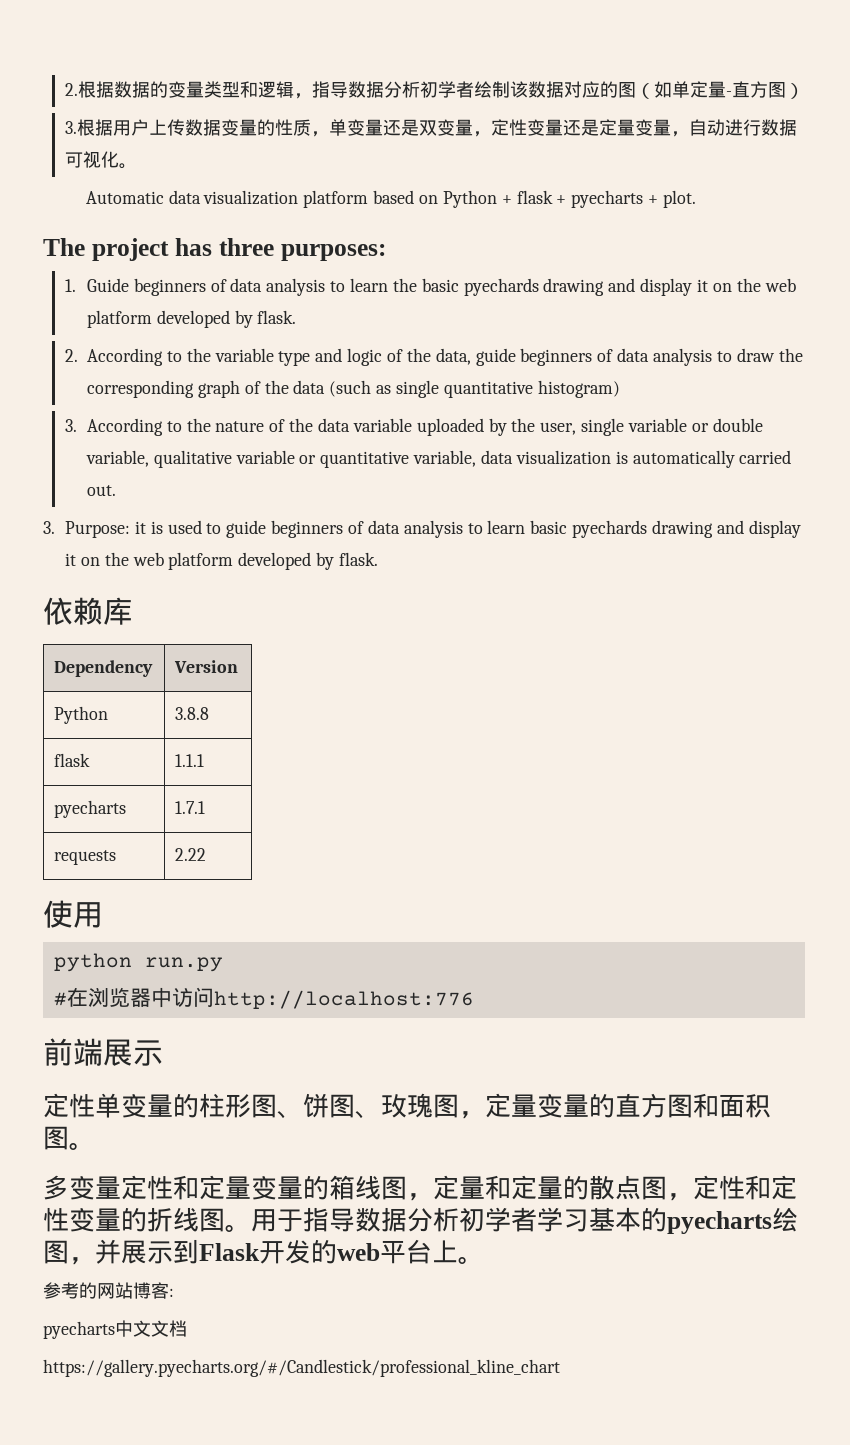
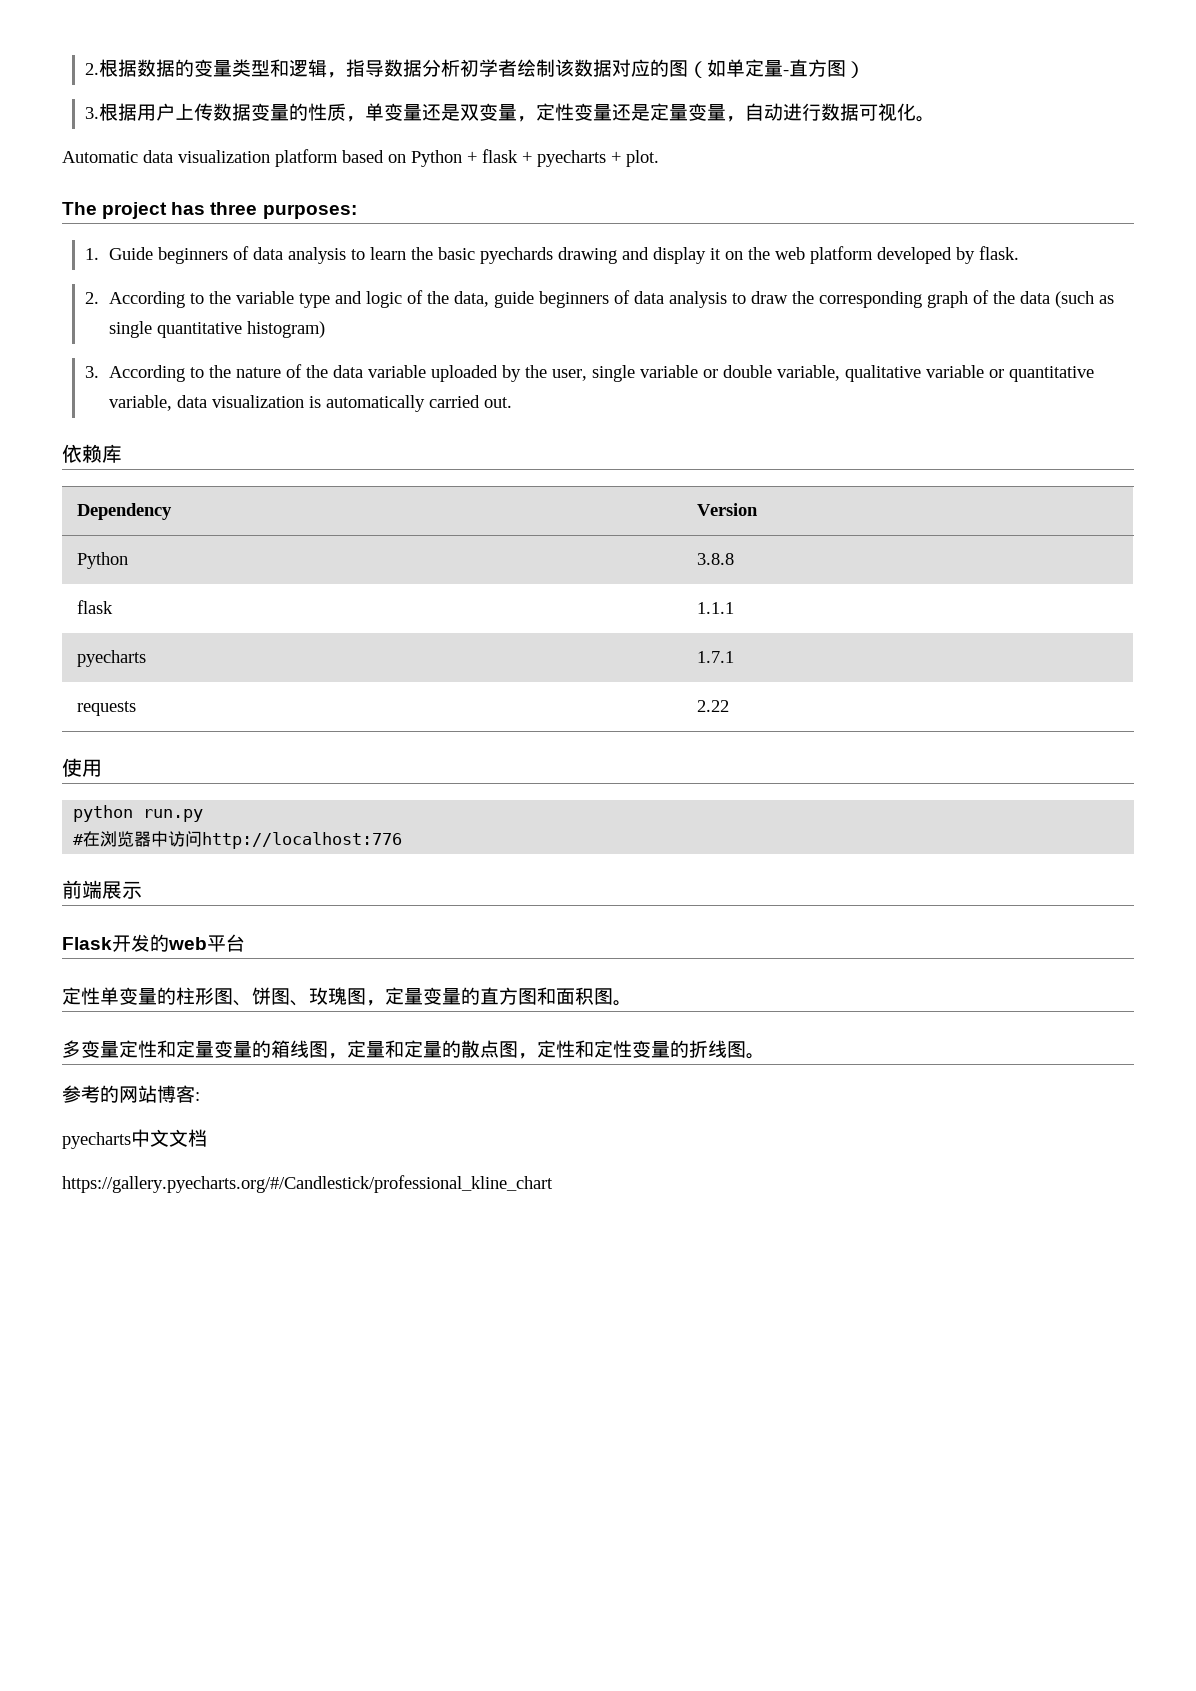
- 3. Purpose: it is used to guide beginners of data analysis to learn basic pyechards drawing and display it on the web platform developed by flask.
+ Flask开发的web平台
- 用于指导数据分析初学者学习基本的pyecharts绘图，并展示到Flask开发的web平台上。

